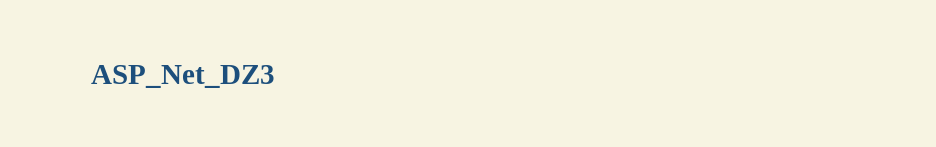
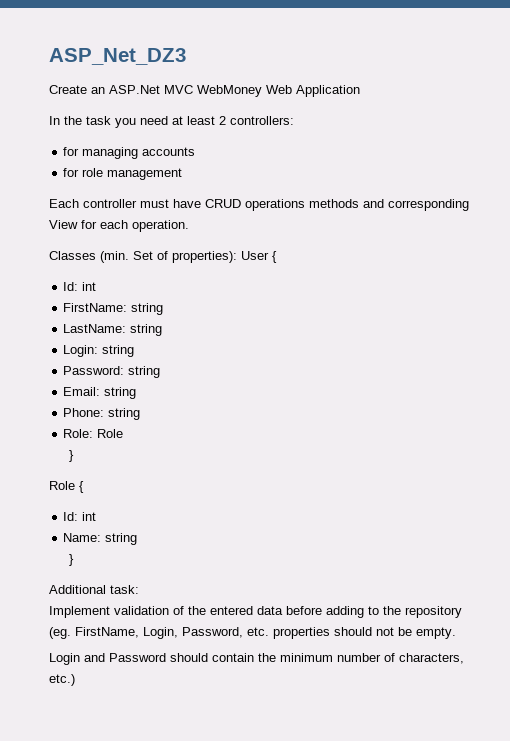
+ Create an ASP.Net MVC WebMoney Web Application
+ In the task you need at least 2 controllers:
+ for managing accounts
+ for role management
+ Each controller must have CRUD operations methods and corresponding View for each operation.
+ Classes (min. Set of properties): User {
+ Id: int
+ FirstName: string
+ LastName: string
+ Login: string
+ Password: string
+ Email: string
+ Phone: string
+ Role: Role
+ }
+ Role {
+ Id: int
+ Name: string
+ }
+ Additional task:
+ Implement validation of the entered data before adding to the repository (eg. FirstName, Login, Password, etc. properties should not be empty.
+ Login and Password should contain the minimum number of characters, etc.)

